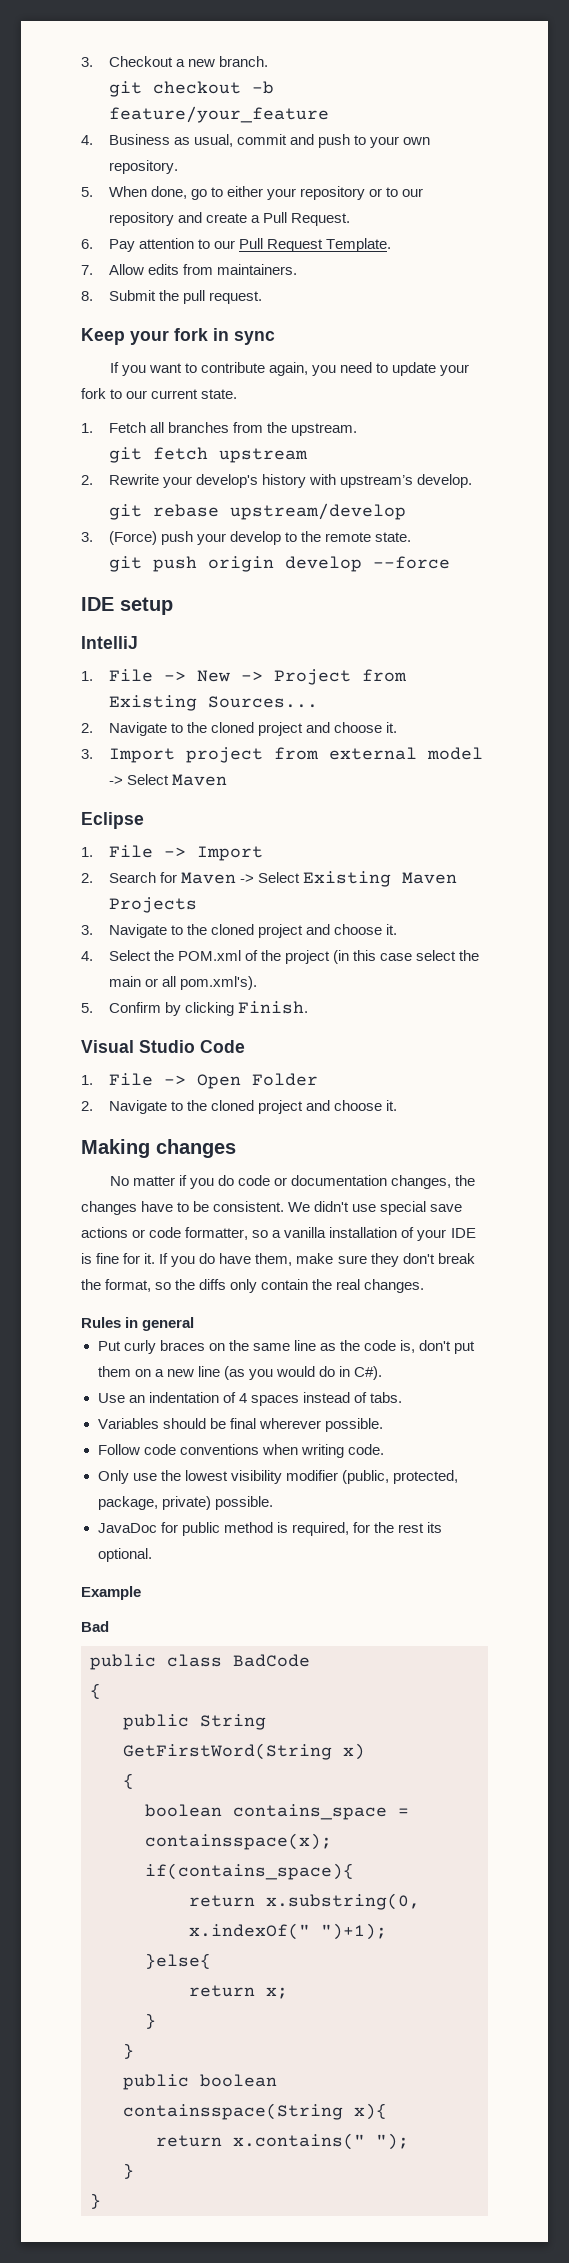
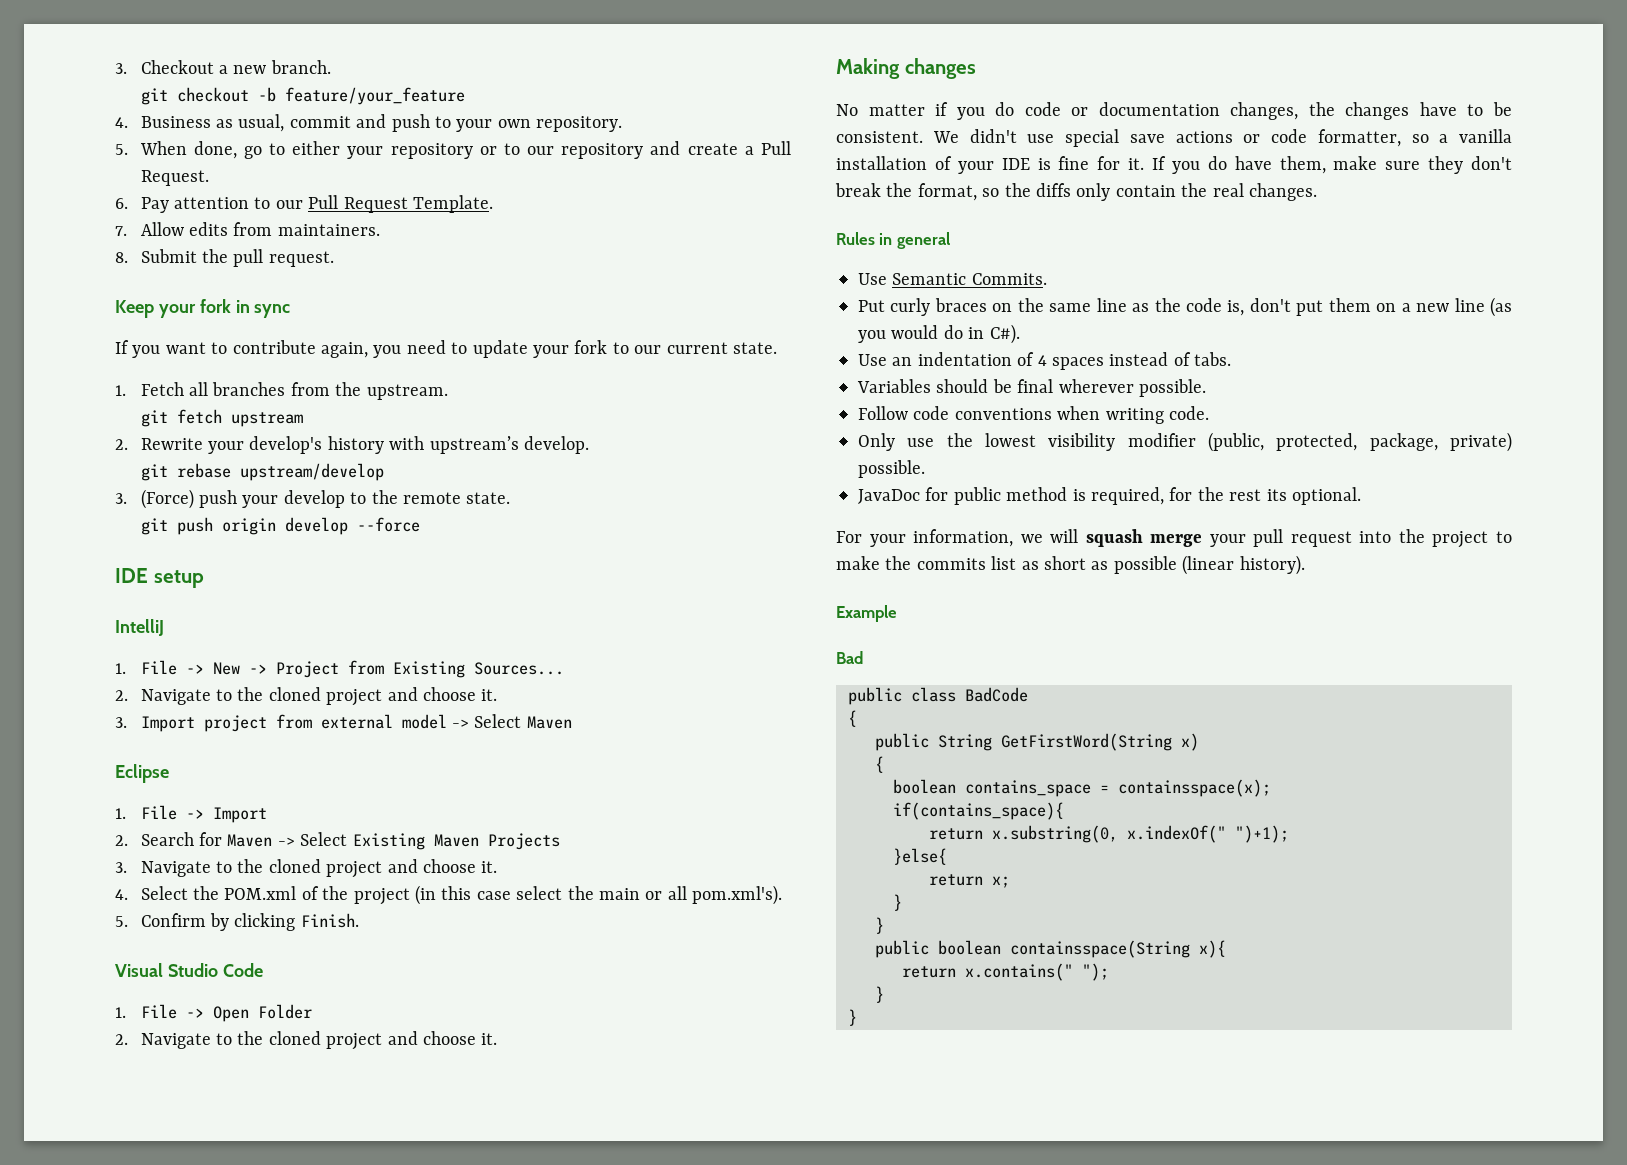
+ Use Semantic Commits.
+ For your information, we will squash merge your pull request into the project to make the commits list as short as possible (linear history).

